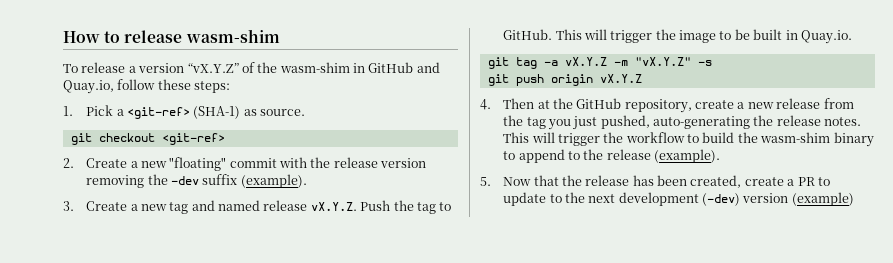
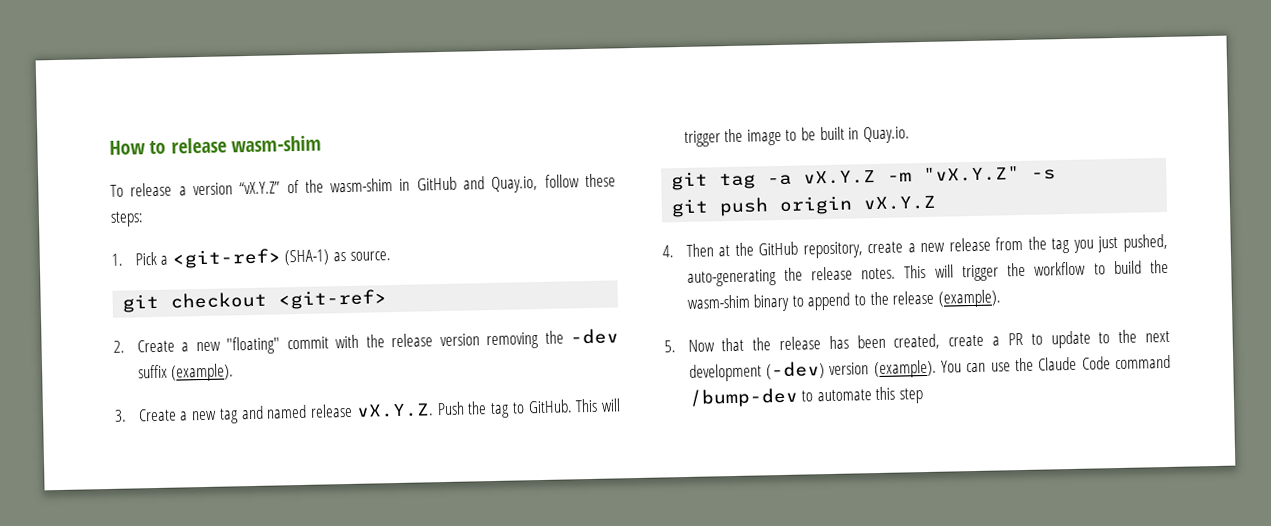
- 5. Now that the release has been created, create a PR to update to the next development (-dev) version (example)
+ 5. Now that the release has been created, create a PR to update to the next development (-dev) version (example). You can use the Claude Code command /bump-dev to automate this step

